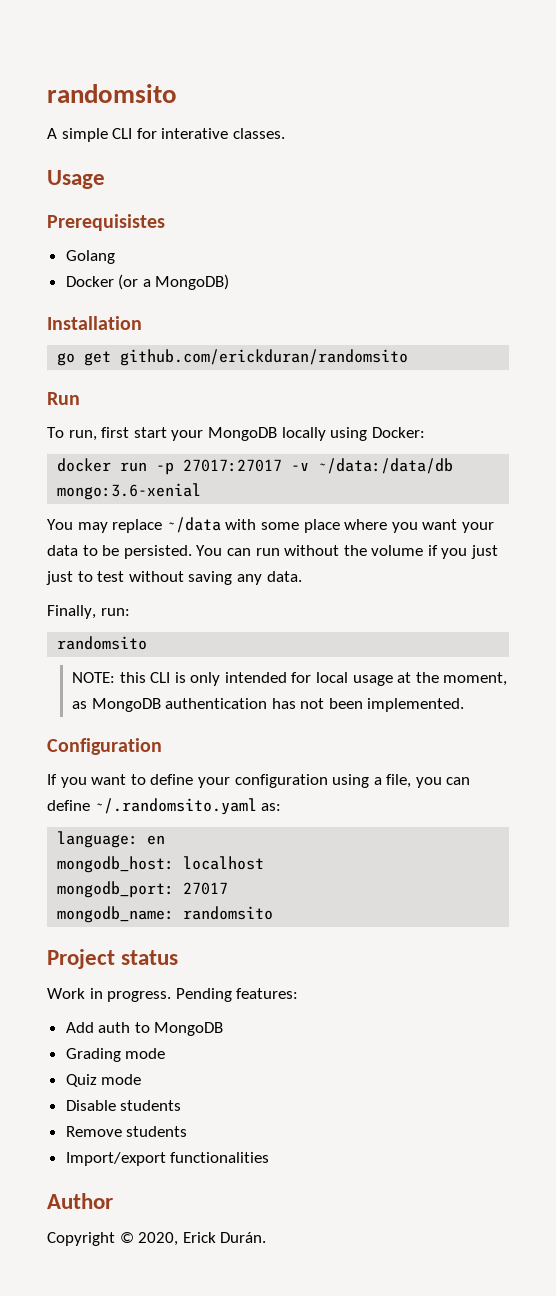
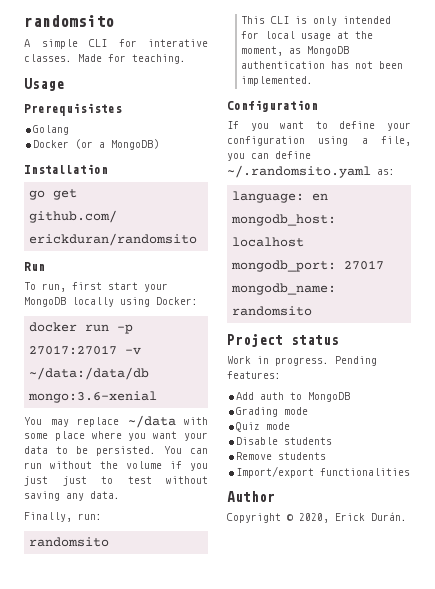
+ Made for teaching.
- NOTE: this CLI is only intended for local usage at the moment, as MongoDB authentication has not been implemented.
+ This CLI is only intended for local usage at the moment, as MongoDB authentication has not been implemented.

